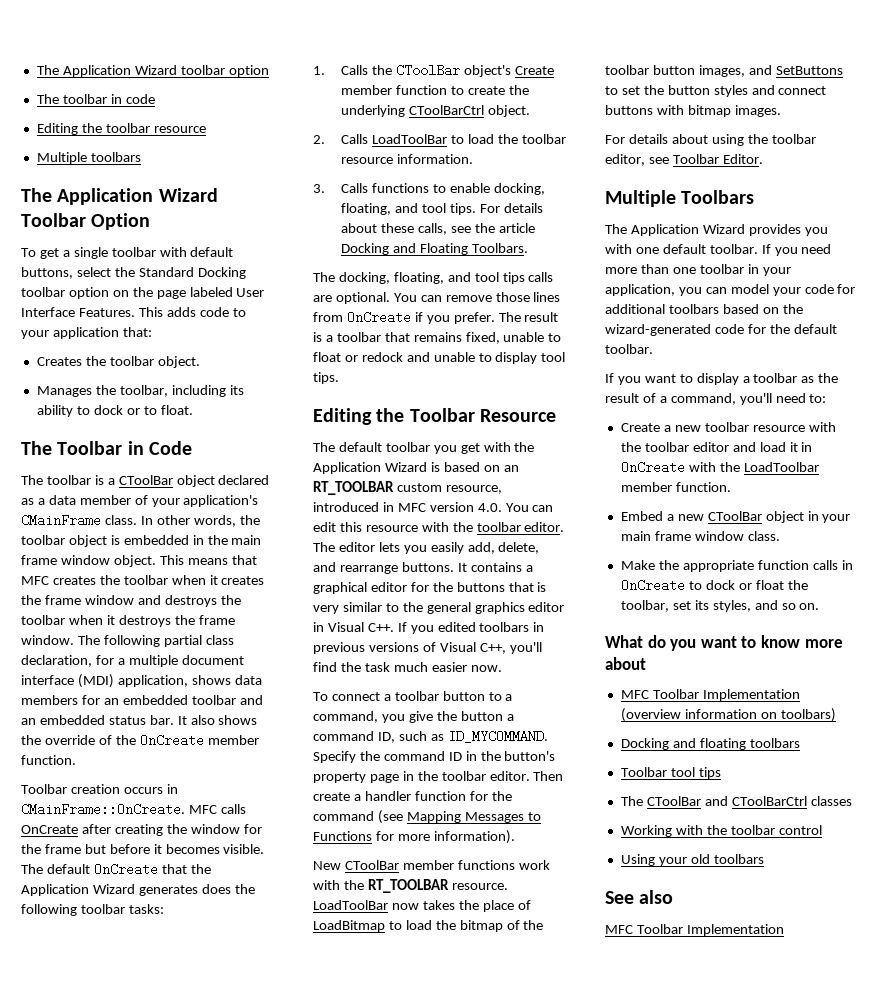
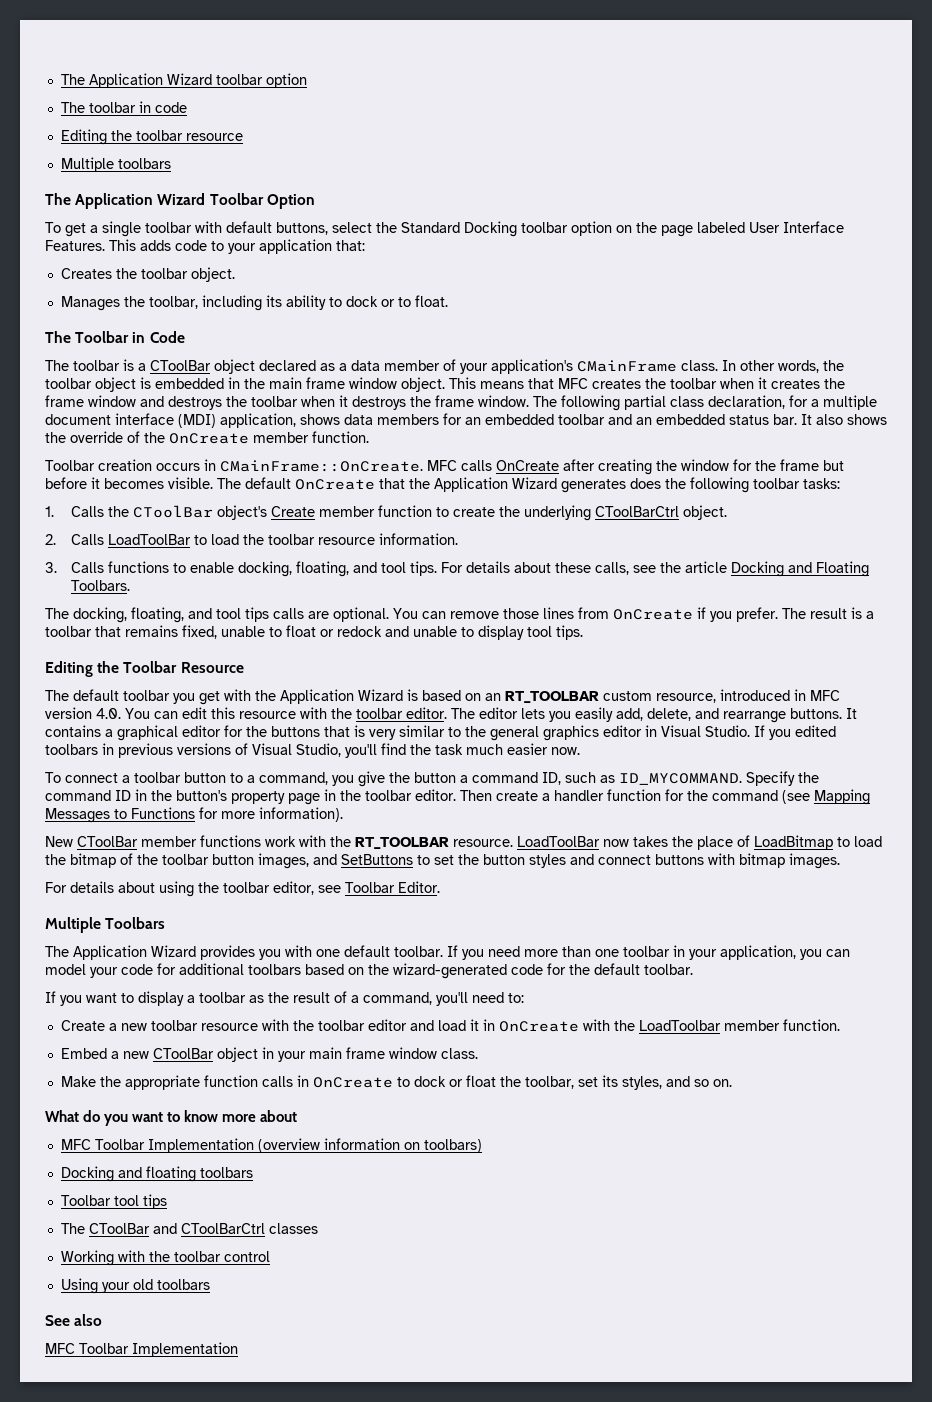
- It contains a graphical editor for the buttons that is very similar to the general graphics editor in Visual C++. If you edited toolbars in previous versions of Visual C++, you'll find the task much easier now.
+ It contains a graphical editor for the buttons that is very similar to the general graphics editor in Visual Studio. If you edited toolbars in previous versions of Visual Studio, you'll find the task much easier now.

